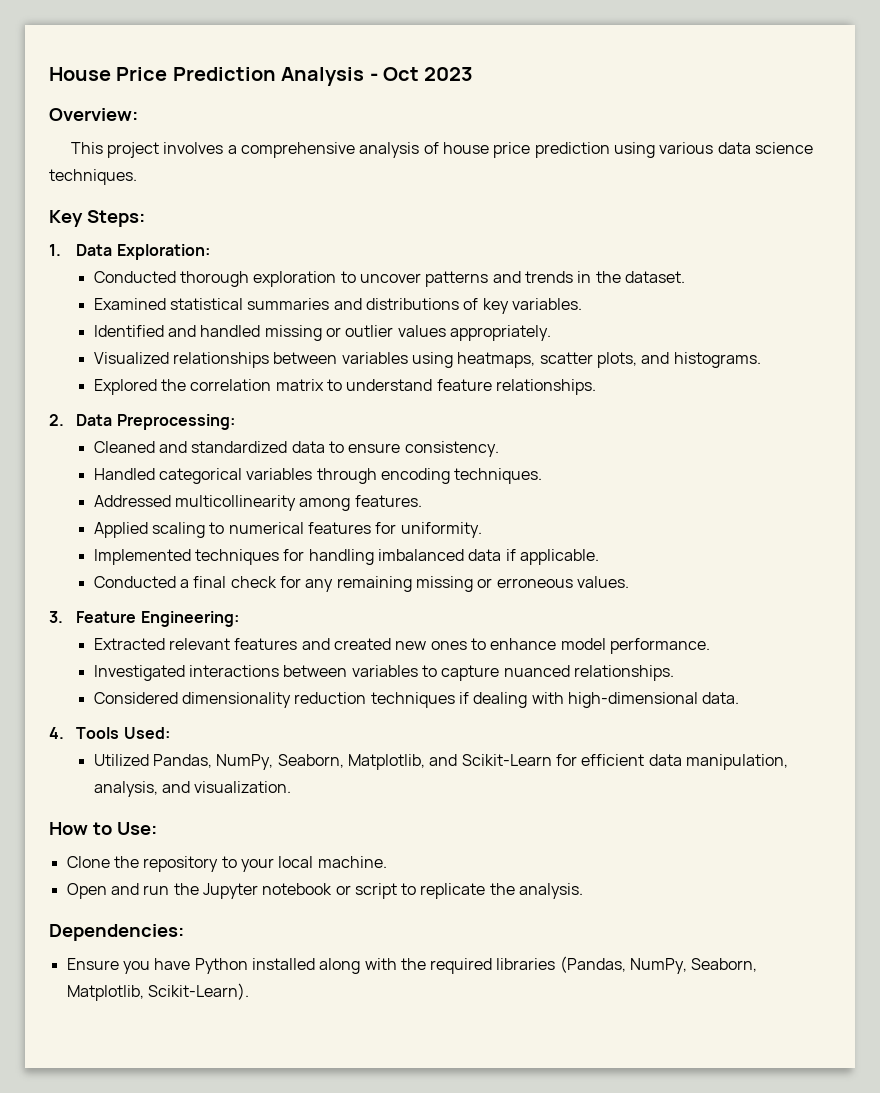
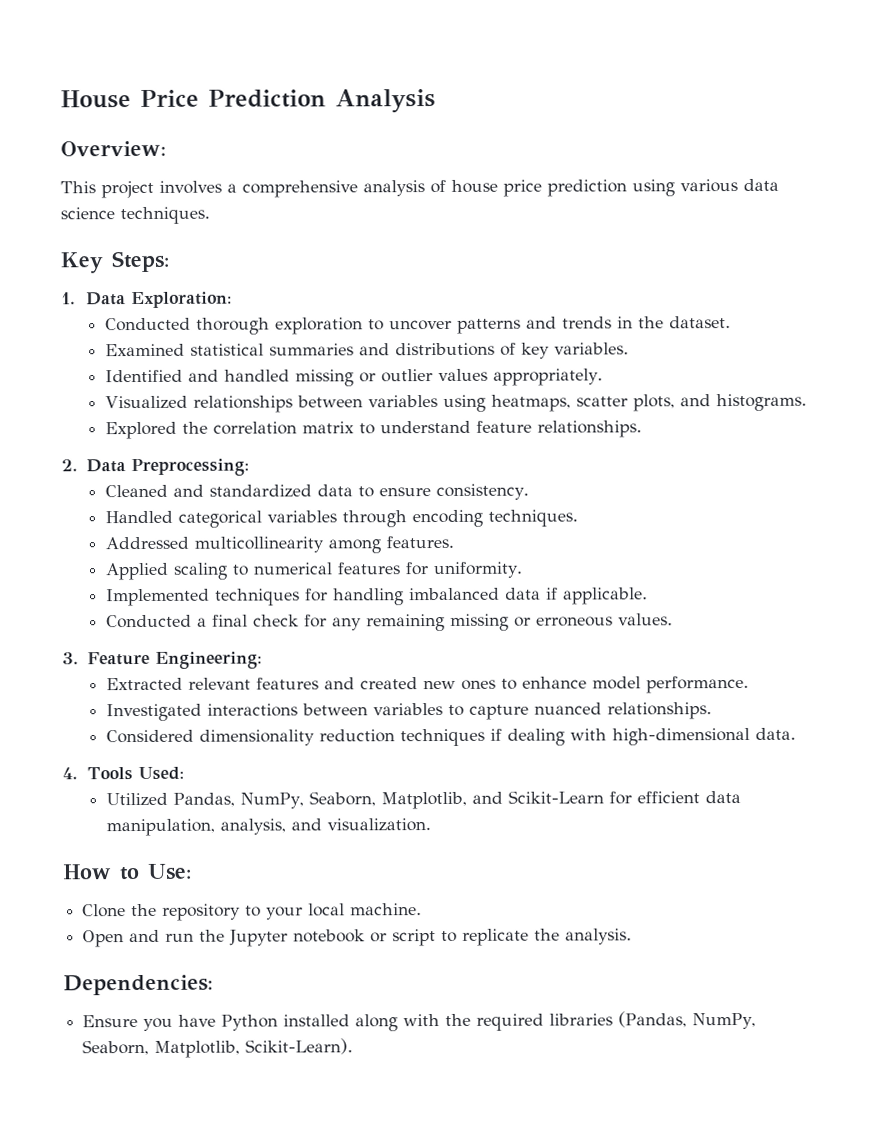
- House Price Prediction Analysis - Oct 2023
+ House Price Prediction Analysis

